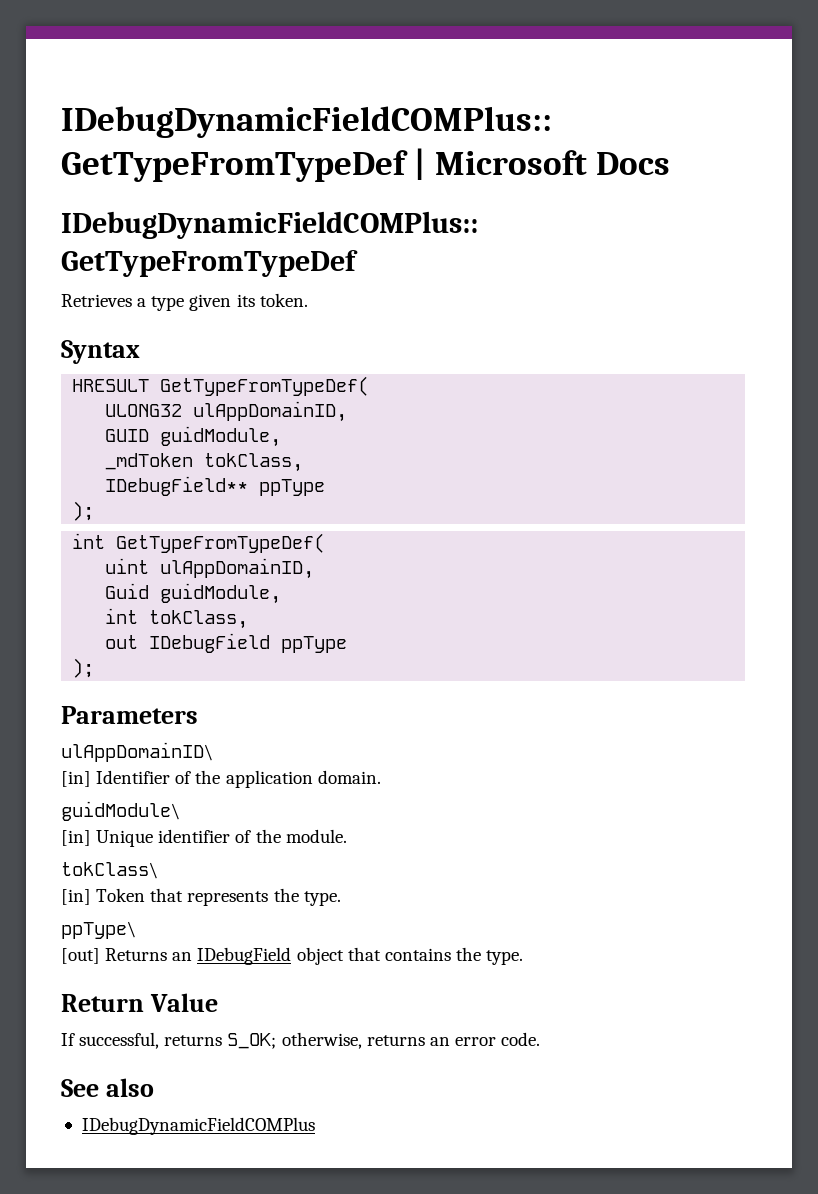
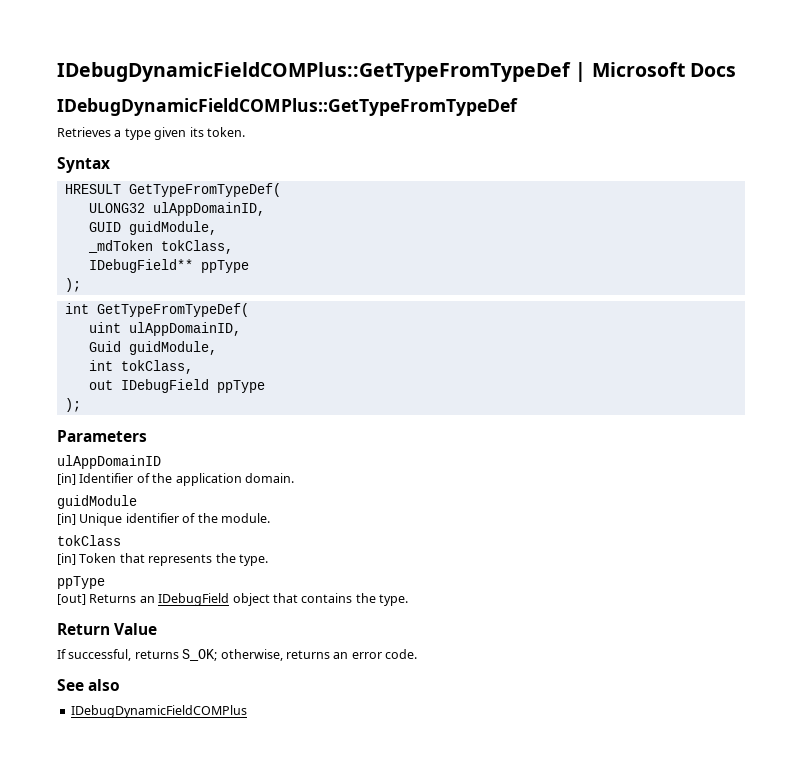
- ulAppDomainID\
+ ulAppDomainID
- guidModule\
+ guidModule
- tokClass\
+ tokClass
  [in] Token that represents the type.
- ppType\
+ ppType

